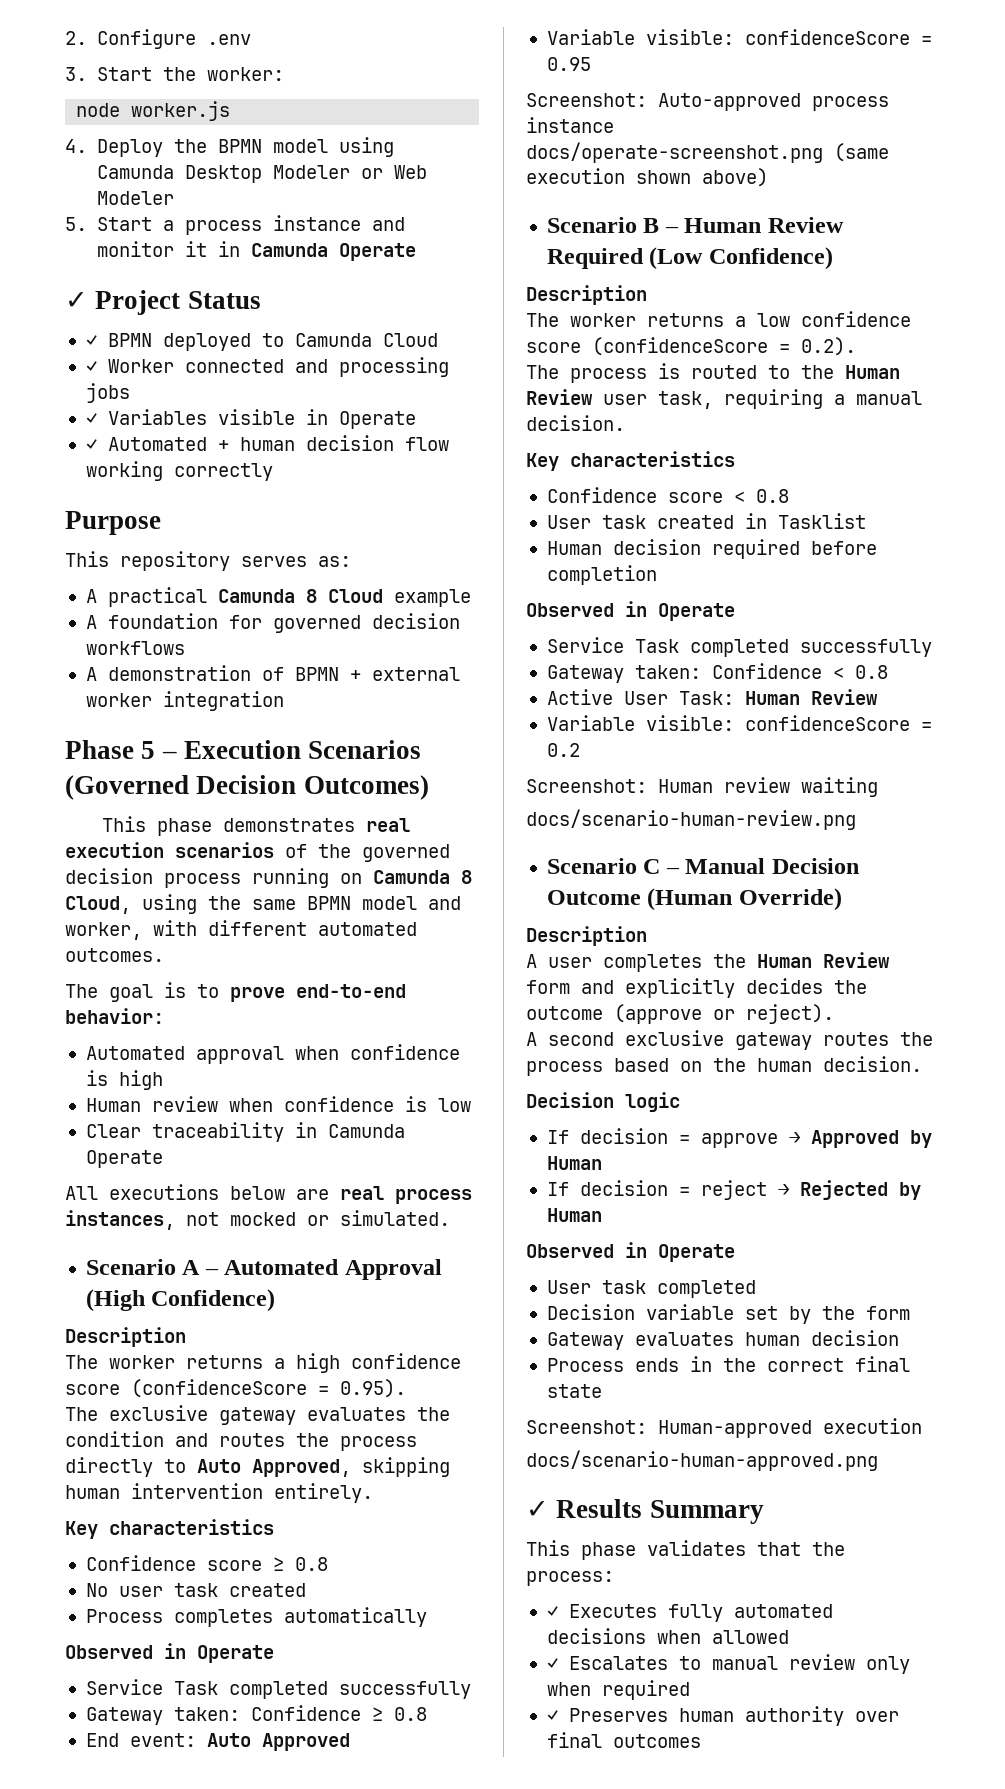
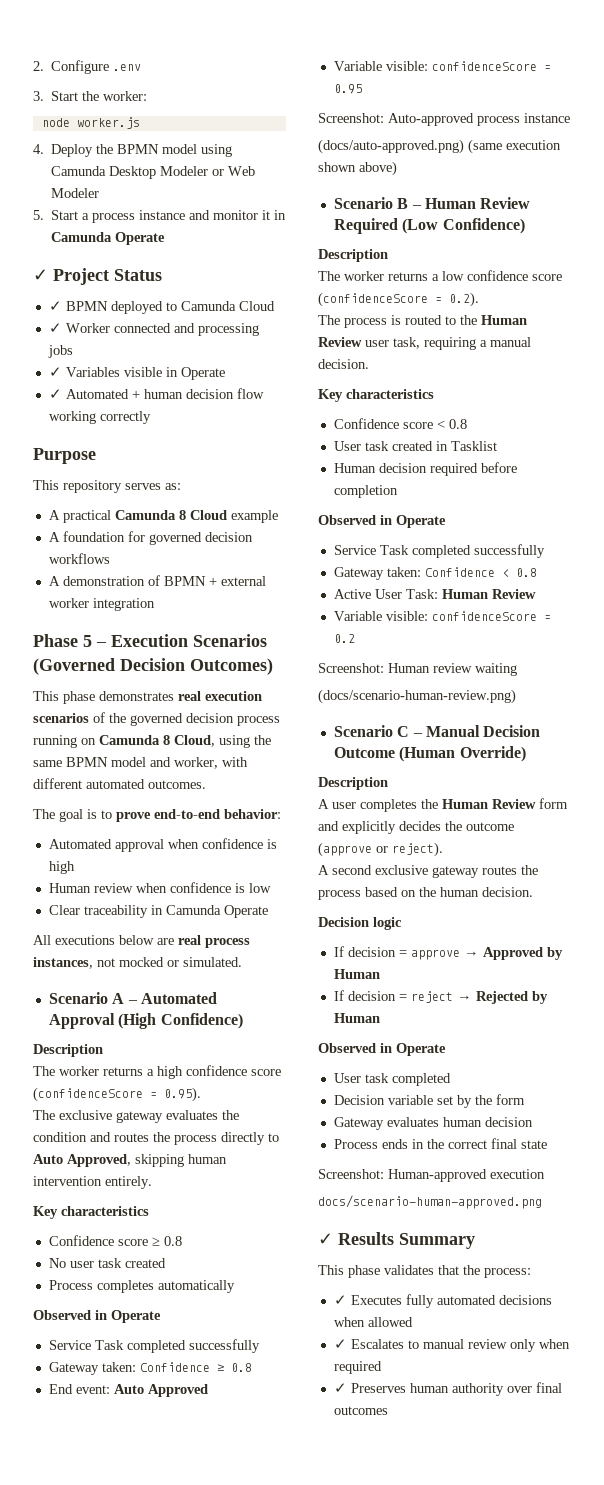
- docs/operate-screenshot.png (same execution shown above)
+ (docs/auto-approved.png) (same execution shown above)
- docs/scenario-human-review.png
+ (docs/scenario-human-review.png)

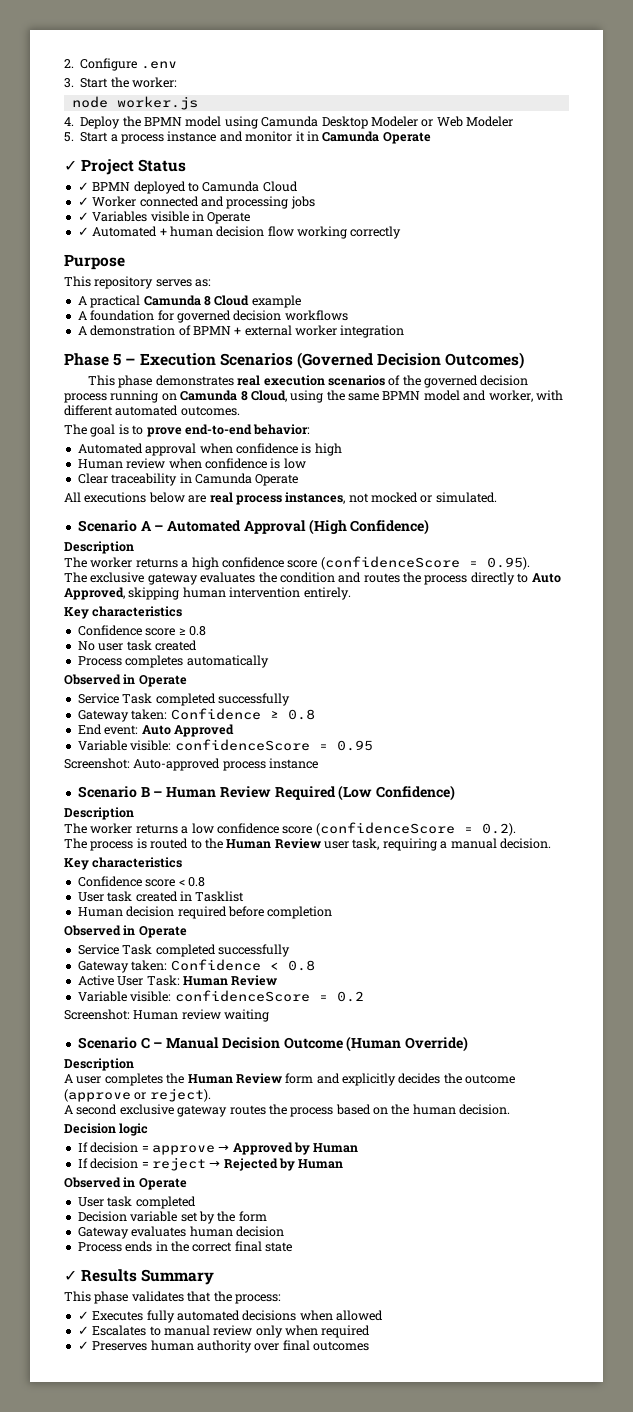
- (docs/auto-approved.png) (same execution shown above)
- (docs/scenario-human-review.png)
- Screenshot: Human-approved execution
- docs/scenario-human-approved.png

